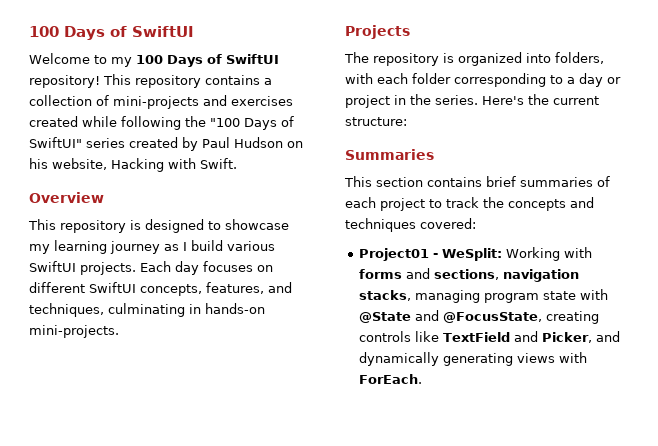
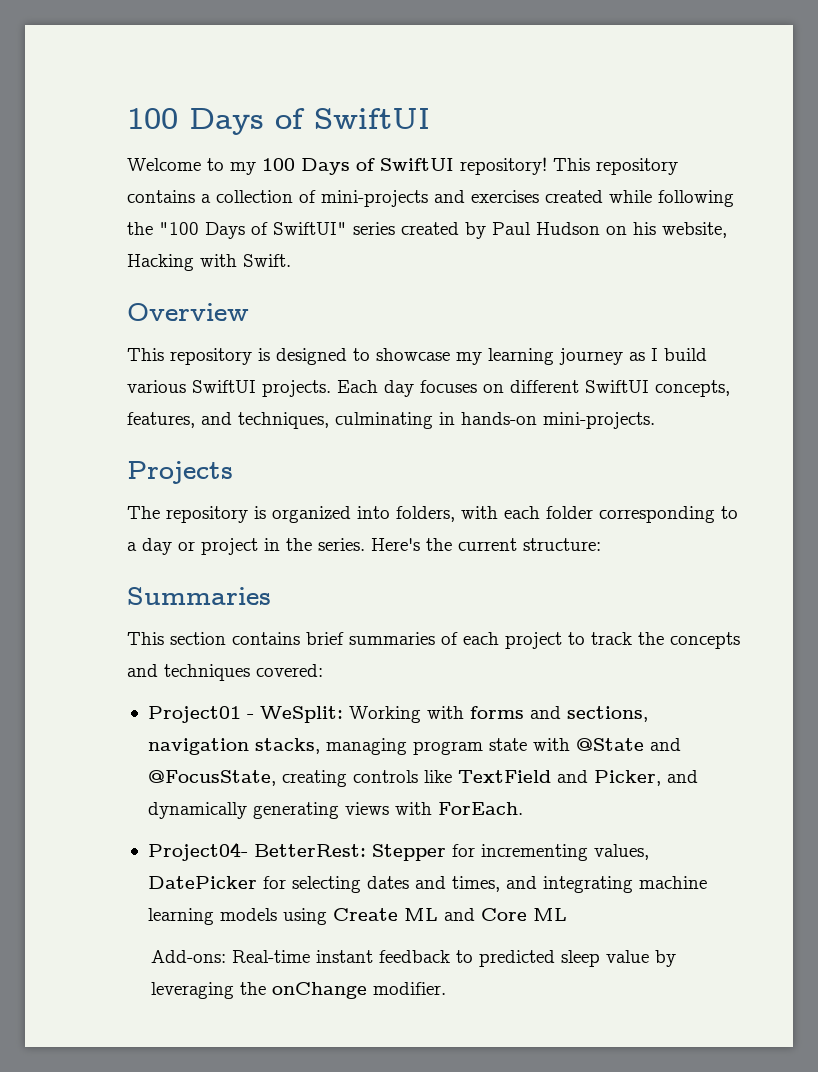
+ Project04- BetterRest: Stepper for incrementing values, DatePicker for selecting dates and times, and integrating machine learning models using Create ML and Core ML
+ Add-ons: Real-time instant feedback to predicted sleep value by leveraging the onChange modifier.

